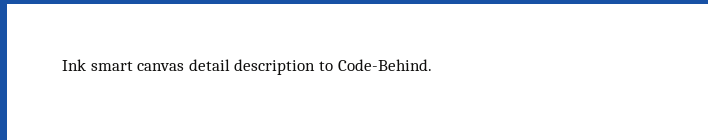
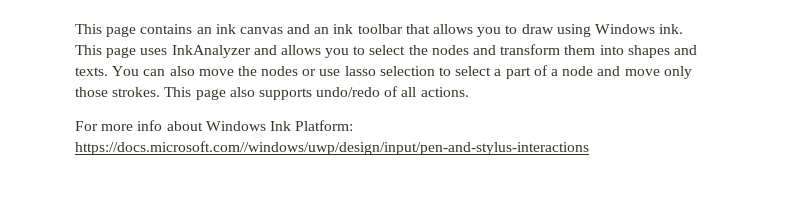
- Ink smart canvas detail description to Code-Behind.
+ This page contains an ink canvas and an ink toolbar that allows you to draw using Windows ink. This page uses InkAnalyzer and allows you to select the nodes and transform them into shapes and texts. You can also move the nodes or use lasso selection to select a part of a node and move only those strokes. This page also supports undo/redo of all actions.
+ For more info about Windows Ink Platform: https://docs.microsoft.com//windows/uwp/design/input/pen-and-stylus-interactions

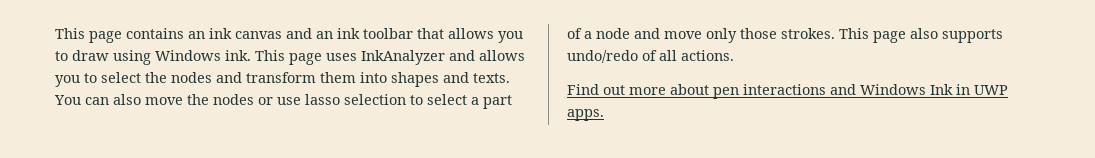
- For more info about Windows Ink Platform: https://docs.microsoft.com//windows/uwp/design/input/pen-and-stylus-interactions
+ Find out more about pen interactions and Windows Ink in UWP apps.

